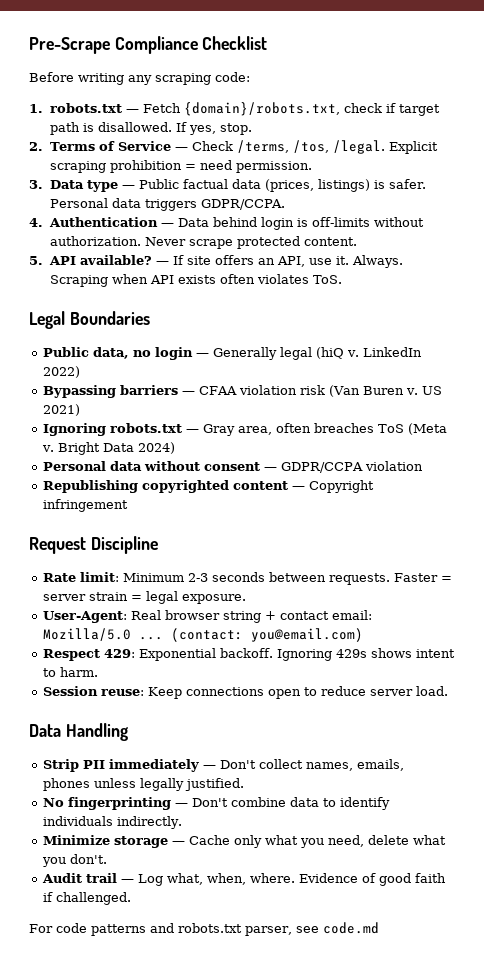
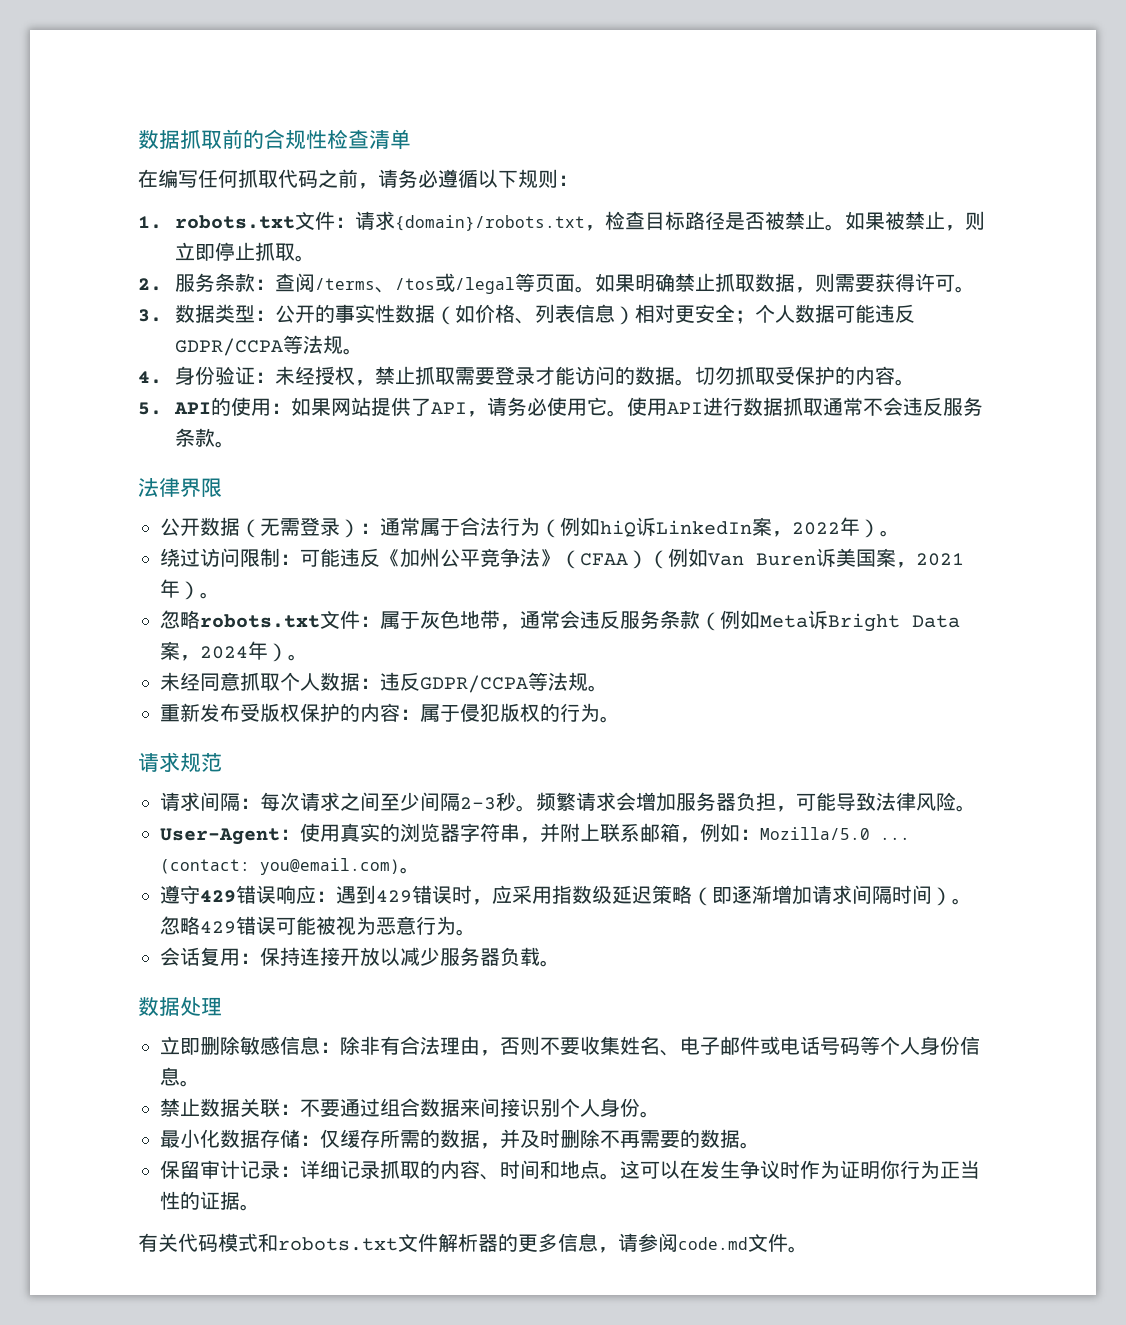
- Pre-Scrape Compliance Checklist
- Before writing any scraping code:
- 1. robots.txt — Fetch {domain}/robots.txt, check if target path is disallowed. If yes, stop.
- 2. Terms of Service — Check /terms, /tos, /legal. Explicit scraping prohibition = need permission.
- 3. Data type — Public factual data (prices, listings) is safer. Personal data triggers GDPR/CCPA.
- 4. Authentication — Data behind login is off-limits without authorization. Never scrape protected content.
- 5. API available? — If site offers an API, use it. Always. Scraping when API exists often violates ToS.
- Legal Boundaries
- Public data, no login — Generally legal (hiQ v. LinkedIn 2022)
- Bypassing barriers — CFAA violation risk (Van Buren v. US 2021)
- Ignoring robots.txt — Gray area, often breaches ToS (Meta v. Bright Data 2024)
- Personal data without consent — GDPR/CCPA violation
- Republishing copyrighted content — Copyright infringement
- Request Discipline
- Rate limit: Minimum 2-3 seconds between requests. Faster = server strain = legal exposure.
- User-Agent: Real browser string + contact email: Mozilla/5.0 ... (contact: you@email.com)
- Respect 429: Exponential backoff. Ignoring 429s shows intent to harm.
- Session reuse: Keep connections open to reduce server load.
- Data Handling
- Strip PII immediately — Don't collect names, emails, phones unless legally justified.
- No fingerprinting — Don't combine data to identify individuals indirectly.
- Minimize storage — Cache only what you need, delete what you don't.
- Audit trail — Log what, when, where. Evidence of good faith if challenged.
- For code patterns and robots.txt parser, see code.md
+ 数据抓取前的合规性检查清单
+ 在编写任何抓取代码之前，请务必遵循以下规则：
+ 1. robots.txt文件：请求{domain}/robots.txt，检查目标路径是否被禁止。如果被禁止，则立即停止抓取。
+ 2.服务条款：查阅/terms、/tos或/legal等页面。如果明确禁止抓取数据，则需要获得许可。
+ 3.数据类型：公开的事实性数据（如价格、列表信息）相对更安全；个人数据可能违反GDPR/CCPA等法规。
+ 4.身份验证：未经授权，禁止抓取需要登录才能访问的数据。切勿抓取受保护的内容。
+ 5. API的使用：如果网站提供了API，请务必使用它。使用API进行数据抓取通常不会违反服务条款。
+ 法律界限
+ 公开数据（无需登录）：通常属于合法行为（例如hiQ诉LinkedIn案，2022年）。
+ 绕过访问限制：可能违反《加州公平竞争法》（CFAA）（例如Van Buren诉美国案，2021年）。
+ 忽略robots.txt文件：属于灰色地带，通常会违反服务条款（例如Meta诉Bright Data案，2024年）。
+ 未经同意抓取个人数据：违反GDPR/CCPA等法规。
+ 重新发布受版权保护的内容：属于侵犯版权的行为。
+ 请求规范
+ 请求间隔：每次请求之间至少间隔2-3秒。频繁请求会增加服务器负担，可能导致法律风险。
+ User-Agent：使用真实的浏览器字符串，并附上联系邮箱，例如：Mozilla/5.0 ... (contact: you@email.com)。
+ 遵守429错误响应：遇到429错误时，应采用指数级延迟策略（即逐渐增加请求间隔时间）。忽略429错误可能被视为恶意行为。
+ 会话复用：保持连接开放以减少服务器负载。
+ 数据处理
+ 立即删除敏感信息：除非有合法理由，否则不要收集姓名、电子邮件或电话号码等个人身份信息。
+ 禁止数据关联：不要通过组合数据来间接识别个人身份。
+ 最小化数据存储：仅缓存所需的数据，并及时删除不再需要的数据。
+ 保留审计记录：详细记录抓取的内容、时间和地点。这可以在发生争议时作为证明你行为正当性的证据。
+ 有关代码模式和robots.txt文件解析器的更多信息，请参阅code.md文件。

